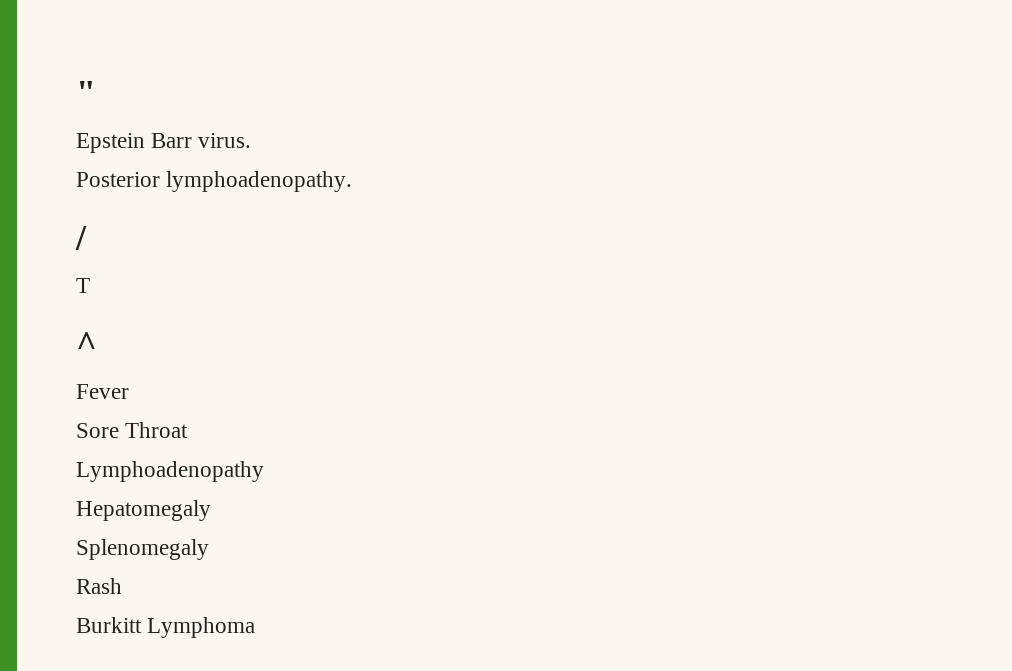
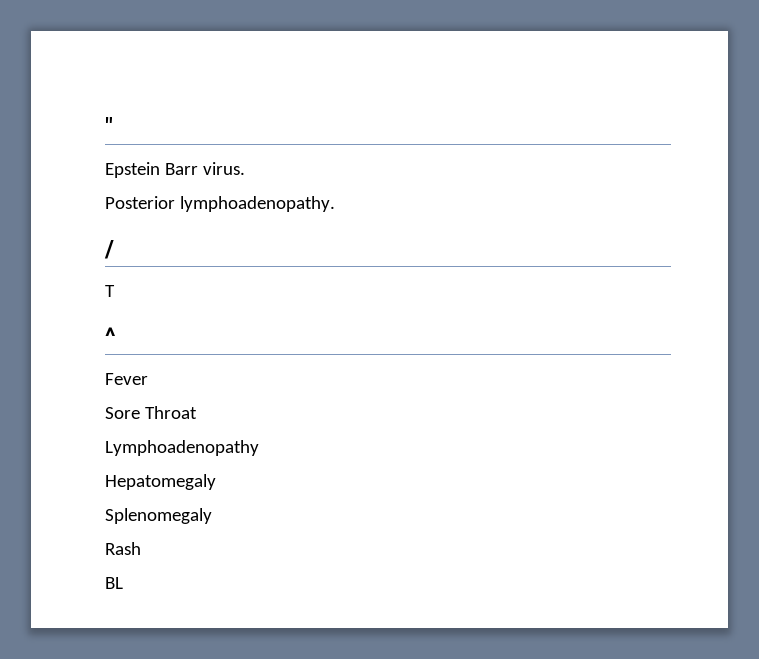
- Burkitt Lymphoma
+ BL

